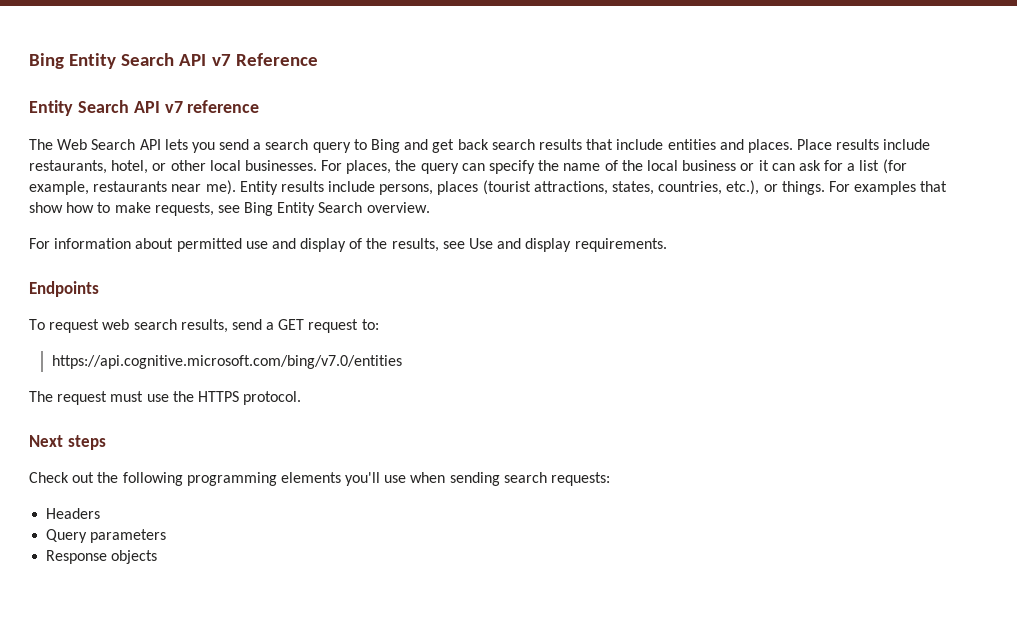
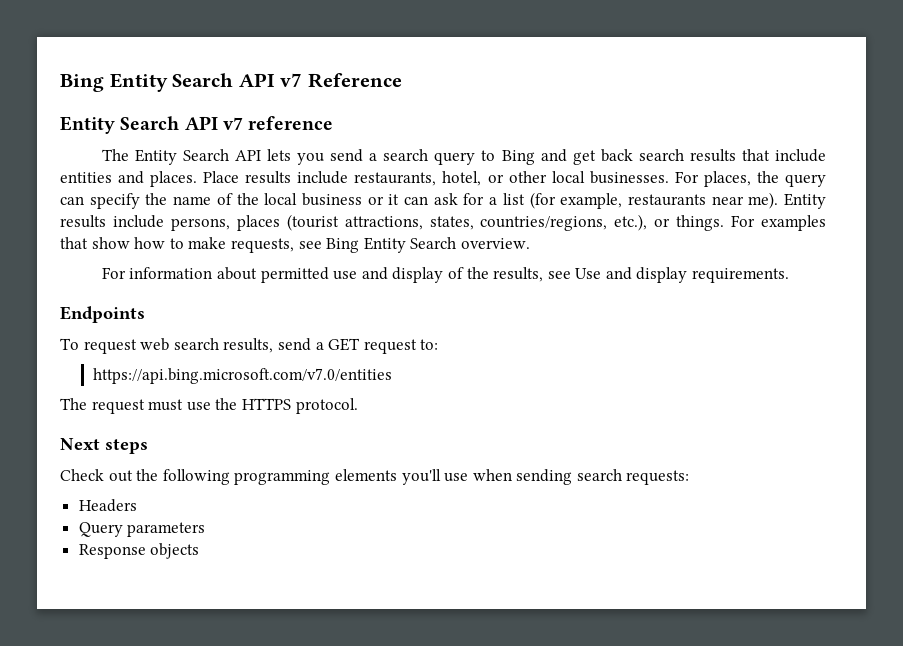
- The Web Search API lets you send a search query to Bing and get back search results that include entities and places.
+ The Entity Search API lets you send a search query to Bing and get back search results that include entities and places.
- Entity results include persons, places (tourist attractions, states, countries, etc.), or things.
+ Entity results include persons, places (tourist attractions, states, countries/regions, etc.), or things.
- https://api.cognitive.microsoft.com/bing/v7.0/entities
+ https://api.bing.microsoft.com/v7.0/entities

